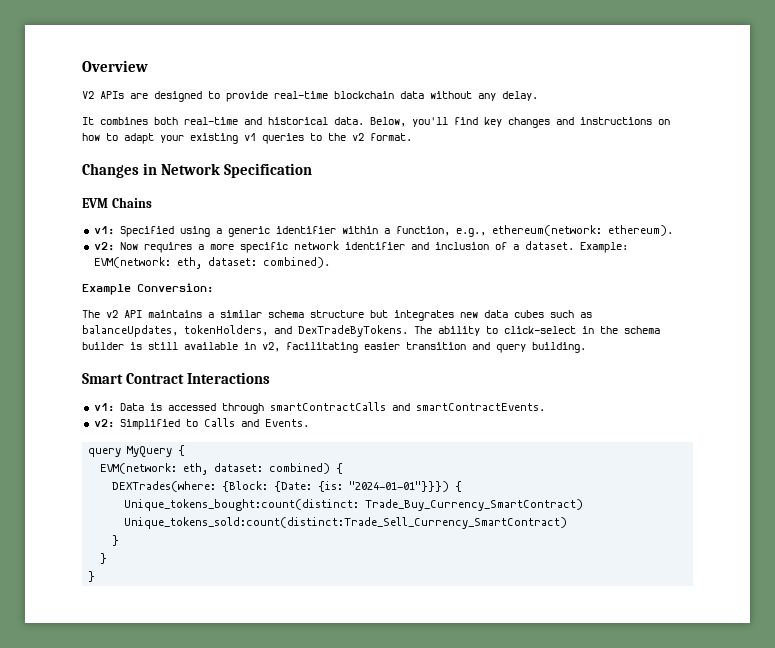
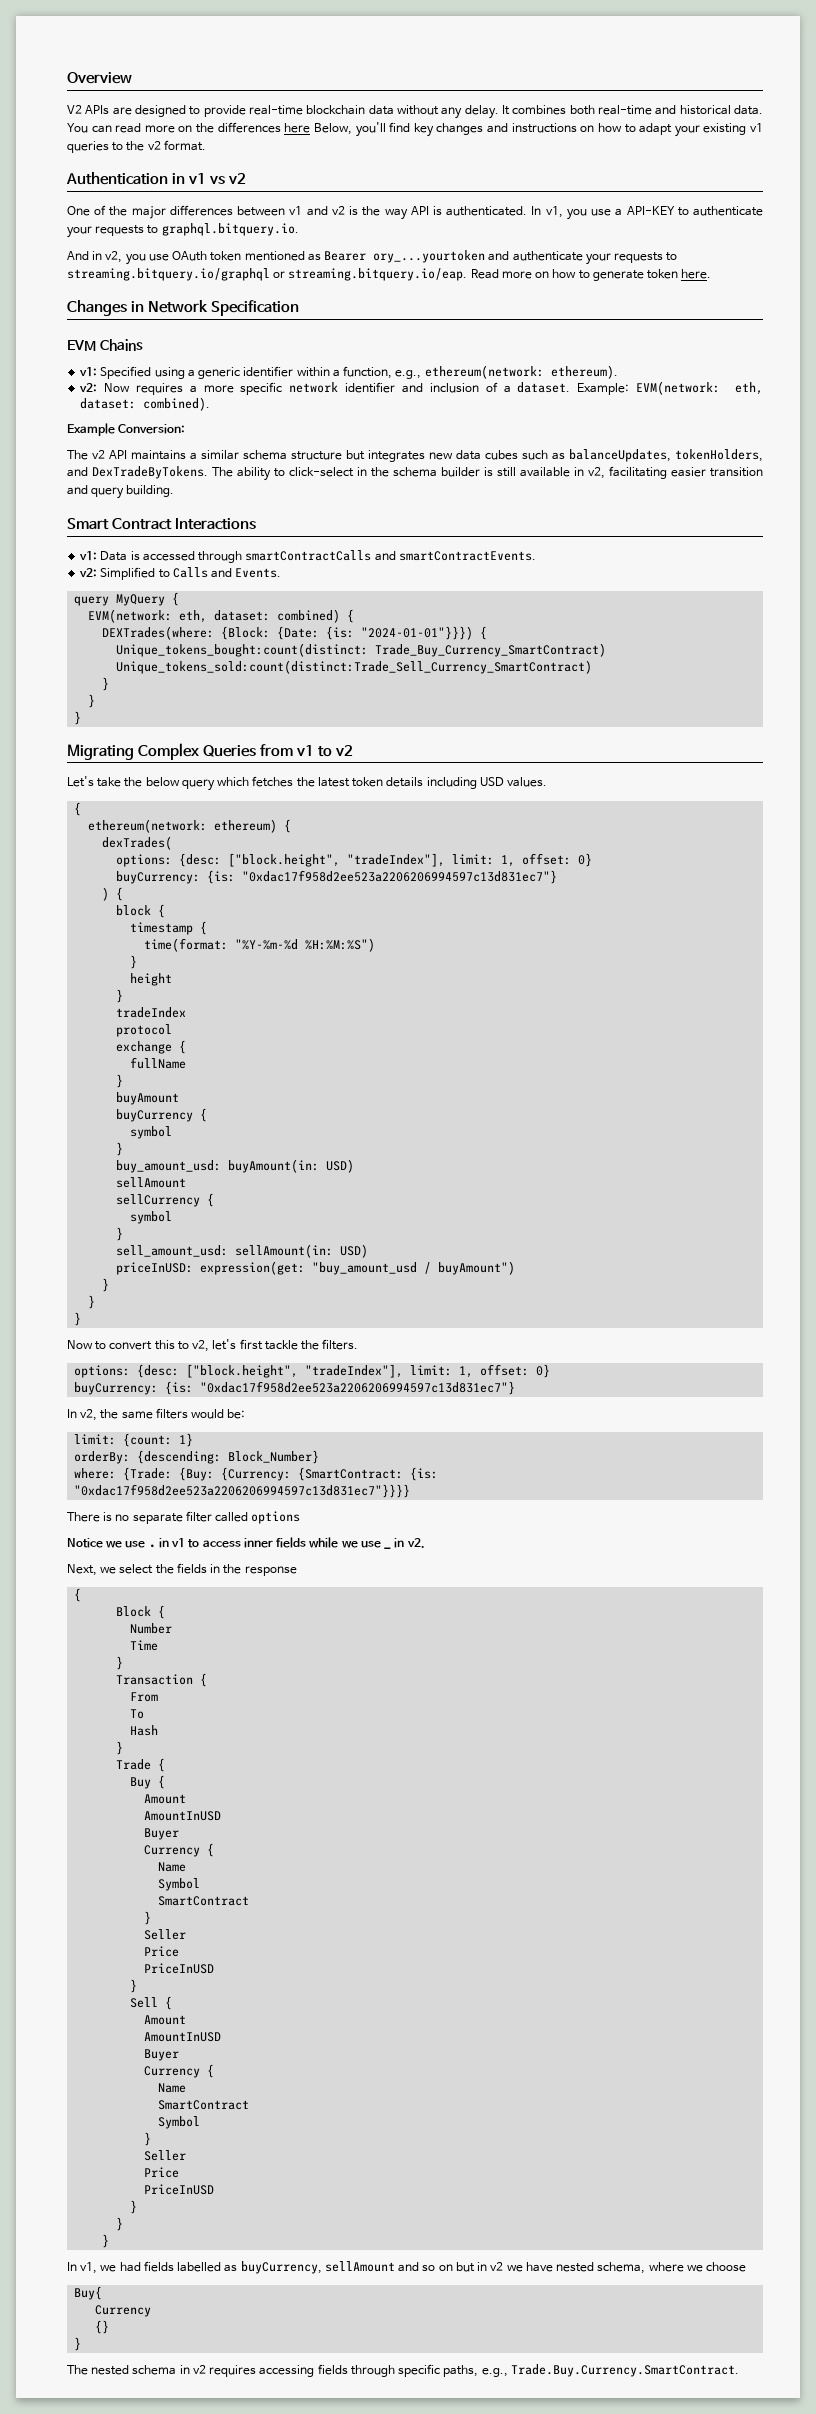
- V2 APIs are designed to provide real-time blockchain data without any delay.
- It combines both real-time and historical data.
+ V2 APIs are designed to provide real-time blockchain data without any delay. It combines both real-time and historical data.
- Below, you'll find key changes and instructions on how to adapt your existing v1 queries to the v2 format.
+ You can read more on the differences here Below, you'll find key changes and instructions on how to adapt your existing v1 queries to the v2 format.
+ Authentication in v1 vs v2
+ One of the major differences between v1 and v2 is the way API is authenticated. In v1, you use a API-KEY to authenticate your requests to graphql.bitquery.io.
+ And in v2, you use OAuth token mentioned as Bearer ory_...yourtoken and authenticate your requests to streaming.bitquery.io/graphql or streaming.bitquery.io/eap. Read more on how to generate token here.
+ Migrating Complex Queries from v1 to v2
+ Let's take the below query which fetches the latest token details including USD values.
+ {
+ ethereum(network: ethereum) {
+ dexTrades(
+ options: {desc: ["block.height", "tradeIndex"], limit: 1, offset: 0}
+ buyCurrency: {is: "0xdac17f958d2ee523a2206206994597c13d831ec7"}
+ ) {
+ block {
+ timestamp {
+ time(format: "%Y-%m-%d %H:%M:%S")
+ }
+ height
+ }
+ tradeIndex
+ protocol
+ exchange {
+ fullName
+ }
+ buyAmount
+ buyCurrency {
+ symbol
+ }
+ buy_amount_usd: buyAmount(in: USD)
+ sellAmount
+ sellCurrency {
+ symbol
+ }
+ sell_amount_usd: sellAmount(in: USD)
+ priceInUSD: expression(get: "buy_amount_usd / buyAmount")
+ }
+ }
+ }
+ Now to convert this to v2, let's first tackle the filters.
+ options: {desc: ["block.height", "tradeIndex"], limit: 1, offset: 0}
+ buyCurrency: {is: "0xdac17f958d2ee523a2206206994597c13d831ec7"}
+ In v2, the same filters would be:
+ limit: {count: 1}
+ orderBy: {descending: Block_Number}
+ where: {Trade: {Buy: {Currency: {SmartContract: {is: "0xdac17f958d2ee523a2206206994597c13d831ec7"}}}}
+ There is no separate filter called options
+ Notice we use . in v1 to access inner fields while we use _ in v2.
+ Next, we select the fields in the response
+ {
+ Block {
+ Number
+ Time
+ }
+ Transaction {
+ From
+ To
+ Hash
+ }
+ Trade {
+ Buy {
+ Amount
+ AmountInUSD
+ Buyer
+ Currency {
+ Name
+ Symbol
+ SmartContract
+ }
+ Seller
+ Price
+ PriceInUSD
+ }
+ Sell {
+ Amount
+ AmountInUSD
+ Buyer
+ Currency {
+ Name
+ SmartContract
+ Symbol
+ }
+ Seller
+ Price
+ PriceInUSD
+ }
+ }
+ }
+ In v1, we had fields labelled as buyCurrency, sellAmount and so on but in v2 we have nested schema, where we choose
+ Buy{
+ Currency
+ {}
+ }
+ The nested schema in v2 requires accessing fields through specific paths, e.g., Trade.Buy.Currency.SmartContract.

